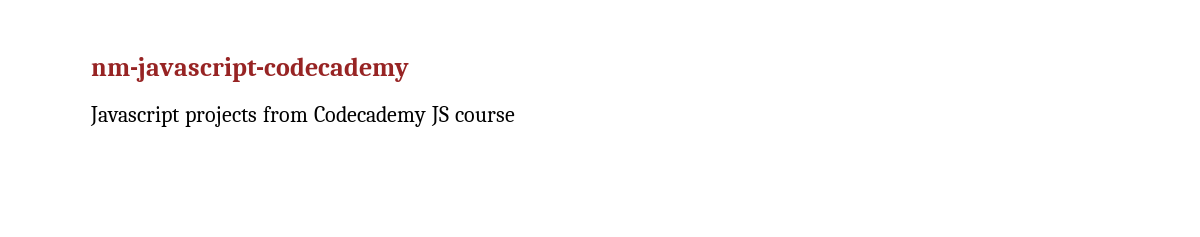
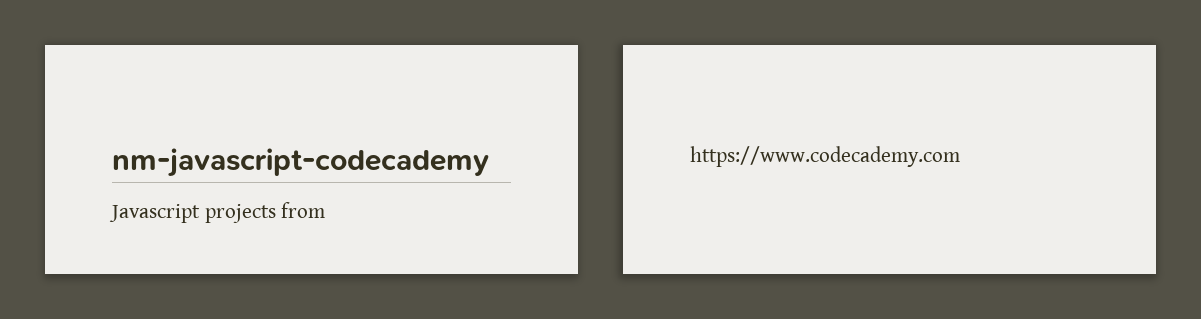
- Javascript projects from Codecademy JS course
+ Javascript projects from https://www.codecademy.com

